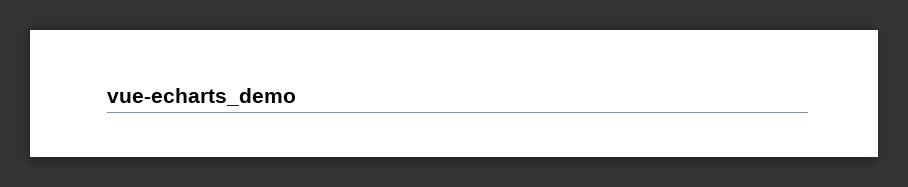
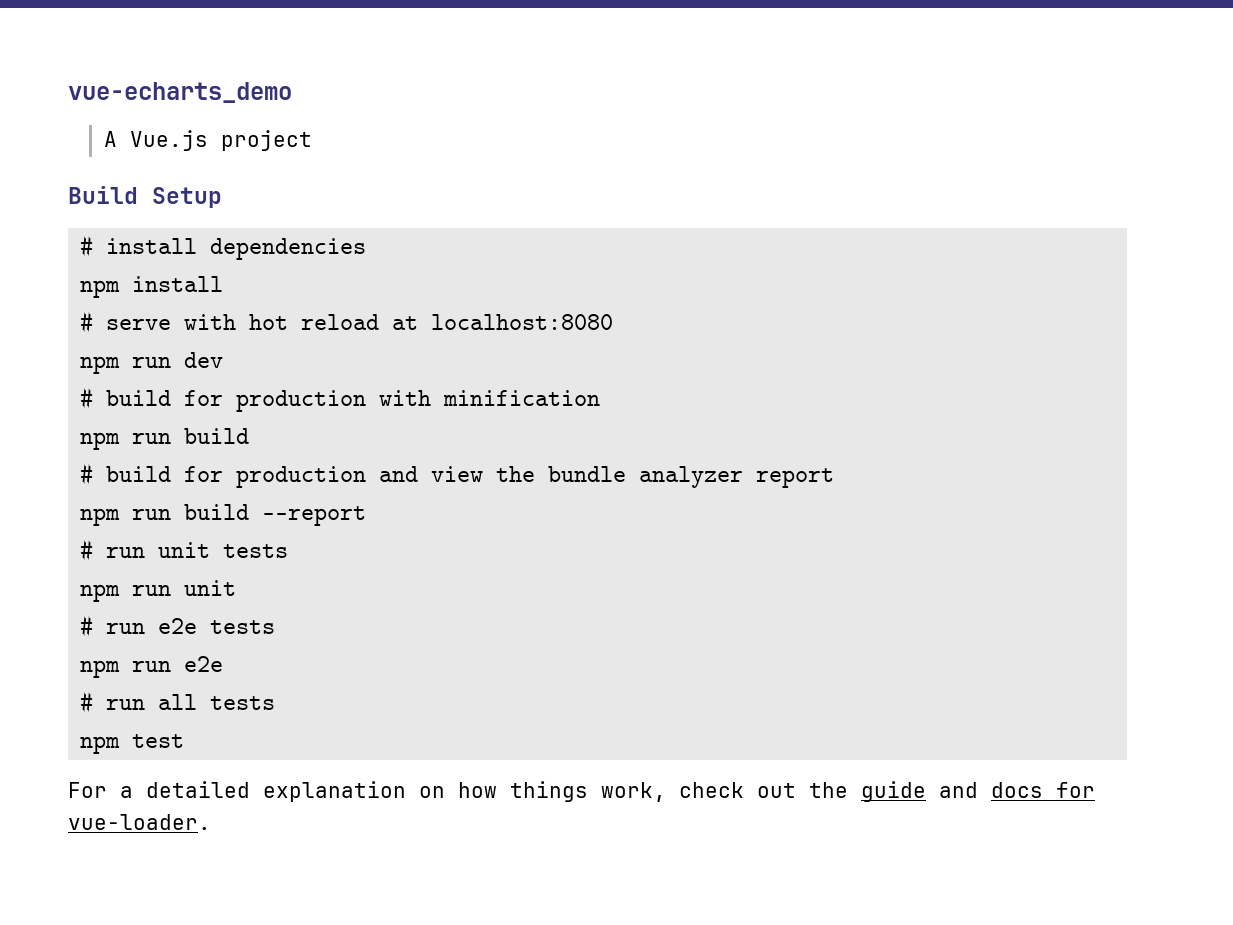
+ A Vue.js project
+ Build Setup
+ # install dependencies
+ npm install
+ # serve with hot reload at localhost:8080
+ npm run dev
+ # build for production with minification
+ npm run build
+ # build for production and view the bundle analyzer report
+ npm run build --report
+ # run unit tests
+ npm run unit
+ # run e2e tests
+ npm run e2e
+ # run all tests
+ npm test
+ For a detailed explanation on how things work, check out the guide and docs for vue-loader.

